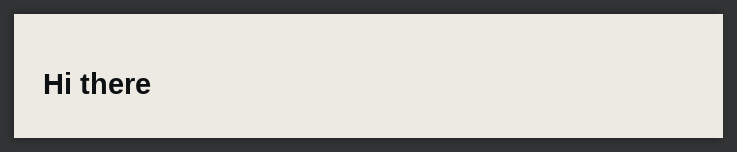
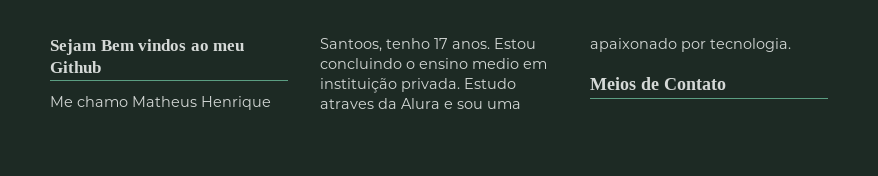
- Hi there
+ Sejam Bem vindos ao meu Github
+ Me chamo Matheus Henrique Santoos, tenho 17 anos. Estou concluindo o ensino medio em instituição privada. Estudo atraves da Alura e sou uma apaixonado por tecnologia.
+ Meios de Contato

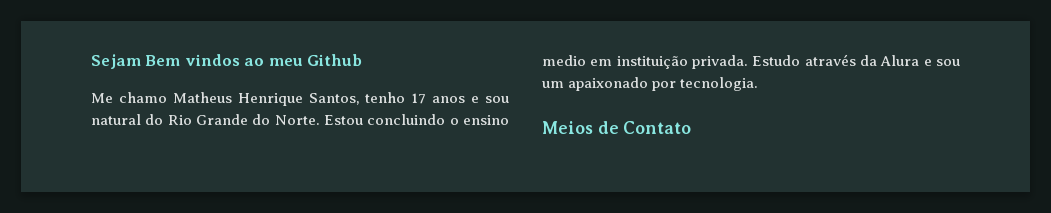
- Me chamo Matheus Henrique Santoos, tenho 17 anos.
+ Me chamo Matheus Henrique Santos, tenho 17 anos e sou natural do Rio Grande do Norte.
- Estudo atraves da Alura e sou uma apaixonado por tecnologia.
+ Estudo através da Alura e sou um apaixonado por tecnologia.

